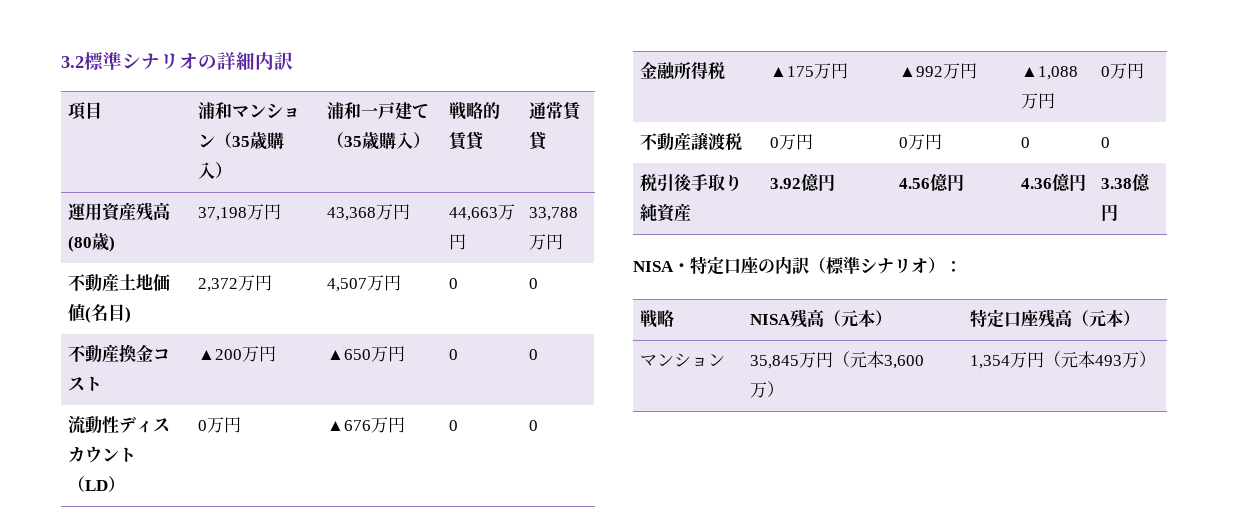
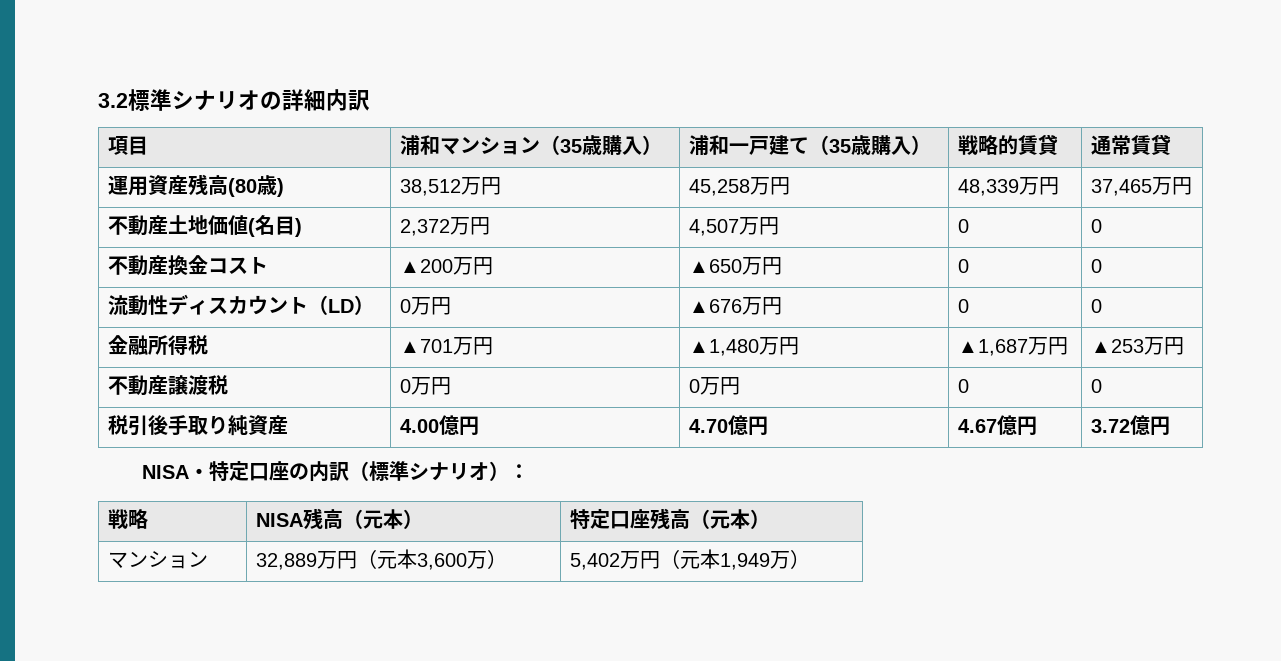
- 運用資産残高(80歳) | 37,198万円 | 43,368万円 | 44,663万円 | 33,788万円
+ 運用資産残高(80歳) | 38,512万円 | 45,258万円 | 48,339万円 | 37,465万円
- 金融所得税 | ▲175万円 | ▲992万円 | ▲1,088万円 | 0万円
+ 金融所得税 | ▲701万円 | ▲1,480万円 | ▲1,687万円 | ▲253万円
- 税引後手取り純資産 | 3.92億円 | 4.56億円 | 4.36億円 | 3.38億円
+ 税引後手取り純資産 | 4.00億円 | 4.70億円 | 4.67億円 | 3.72億円
- マンション | 35,845万円（元本3,600万） | 1,354万円（元本493万）
+ マンション | 32,889万円（元本3,600万） | 5,402万円（元本1,949万）

